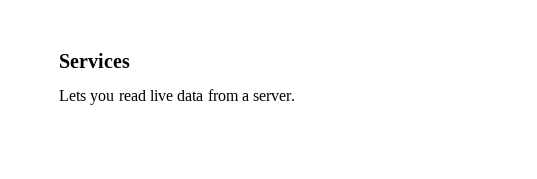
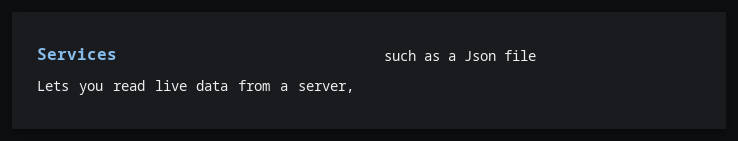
- Lets you read live data from a server.
+ Lets you read live data from a server, such as a Json file

